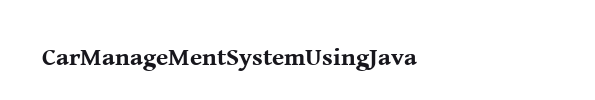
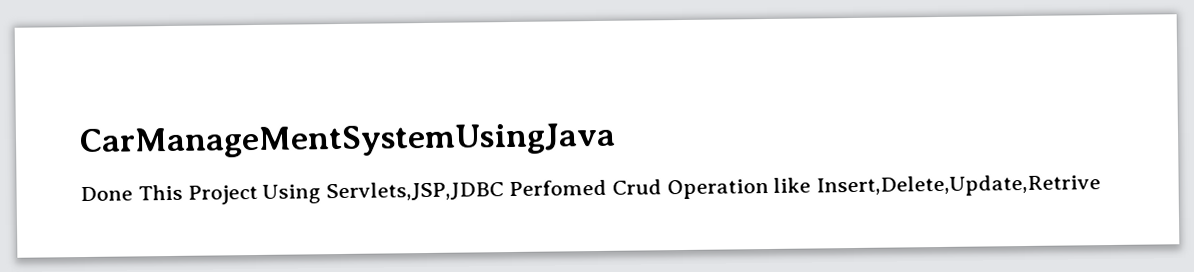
+ Done This Project Using Servlets,JSP,JDBC Perfomed Crud Operation like Insert,Delete,Update,Retrive

